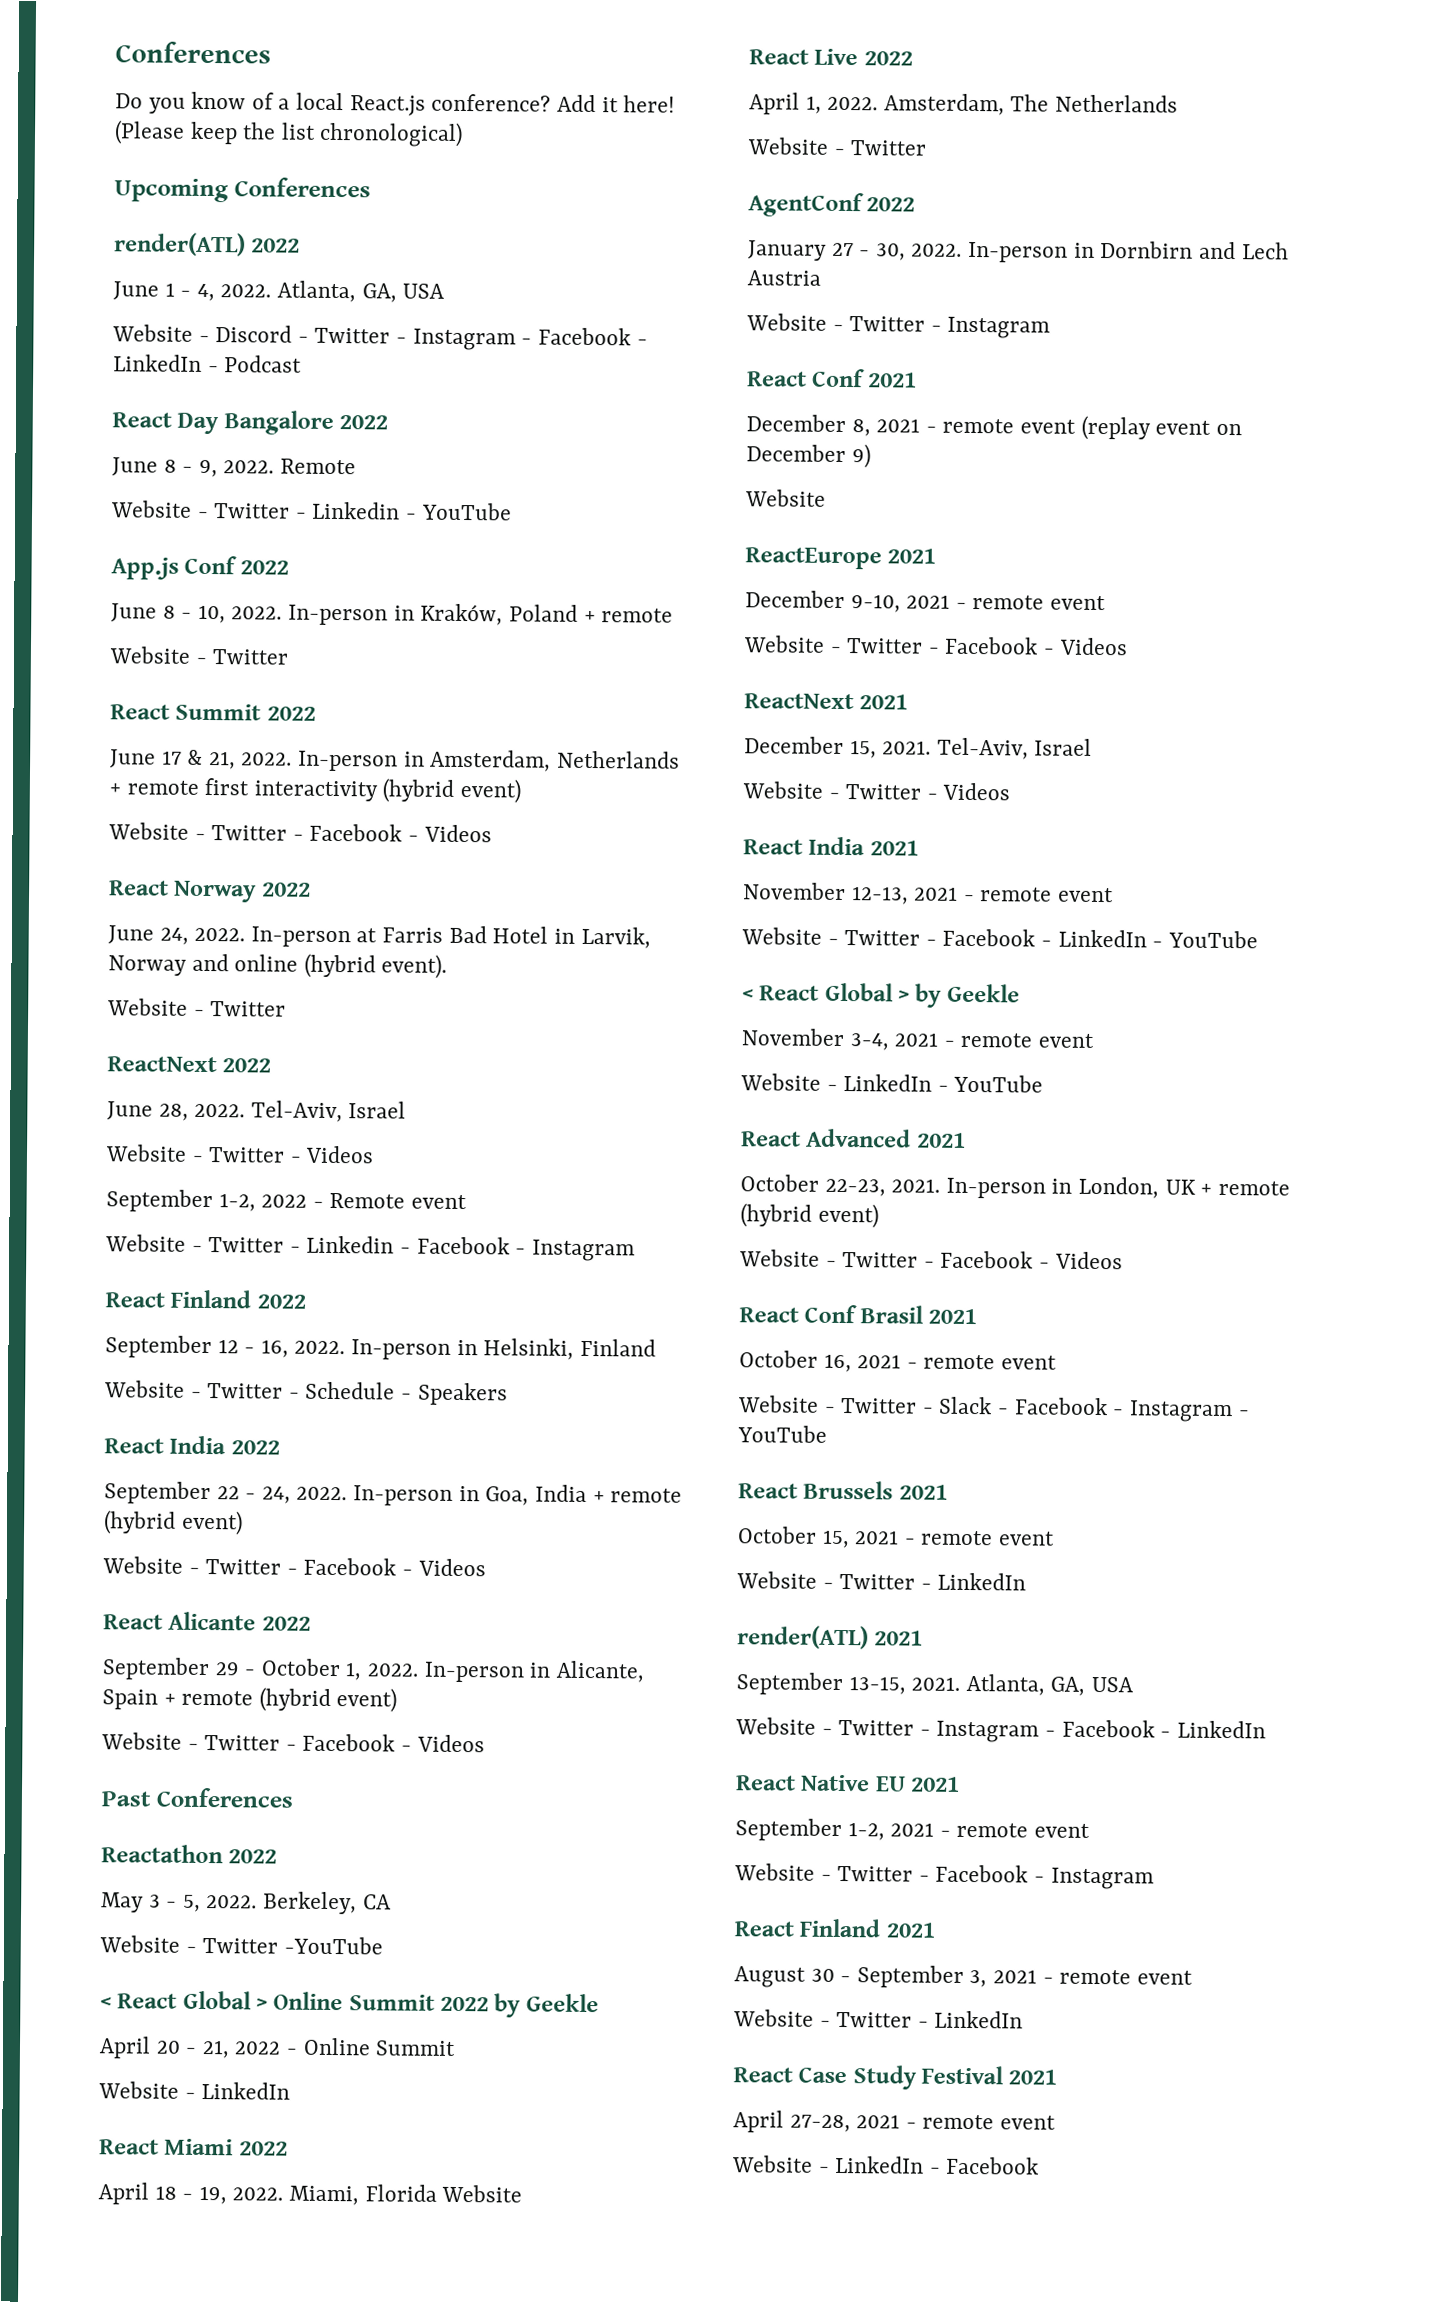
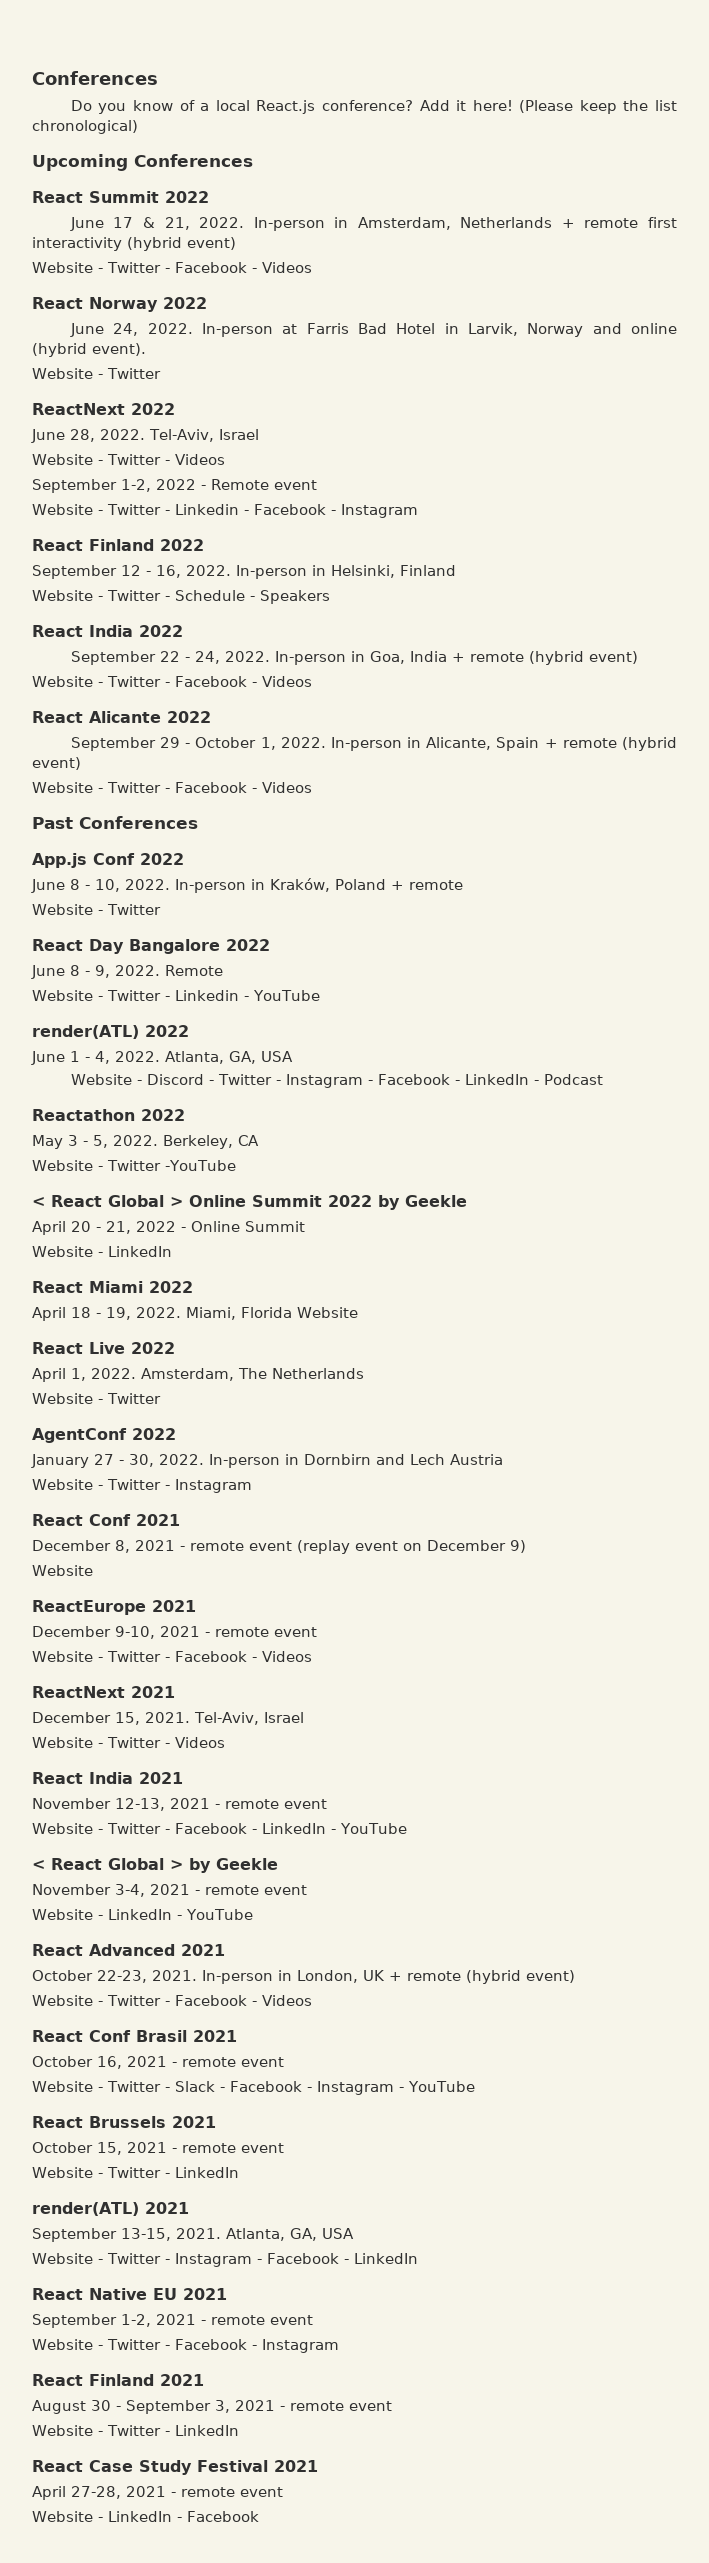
- render(ATL) 2022
- June 1 - 4, 2022. Atlanta, GA, USA
- Website - Discord - Twitter - Instagram - Facebook - LinkedIn - Podcast
- React Day Bangalore 2022
- June 8 - 9, 2022. Remote
- Website - Twitter - Linkedin - YouTube
- App.js Conf 2022
- June 8 - 10, 2022. In-person in Kraków, Poland + remote
- Website - Twitter
+ App.js Conf 2022
+ June 8 - 10, 2022. In-person in Kraków, Poland + remote
+ Website - Twitter
+ React Day Bangalore 2022
+ June 8 - 9, 2022. Remote
+ Website - Twitter - Linkedin - YouTube
+ render(ATL) 2022
+ June 1 - 4, 2022. Atlanta, GA, USA
+ Website - Discord - Twitter - Instagram - Facebook - LinkedIn - Podcast

